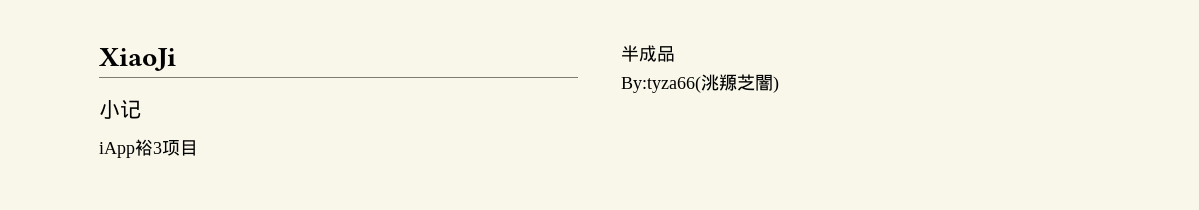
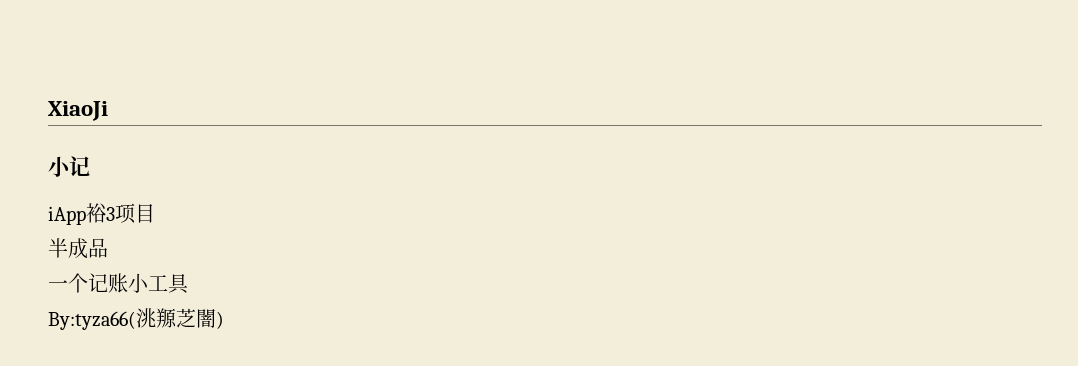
+ 一个记账小工具

